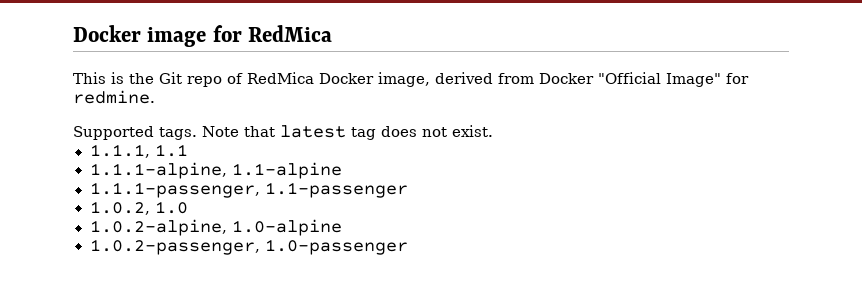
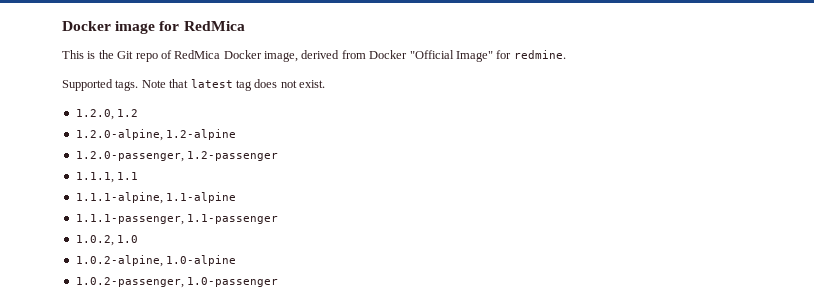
+ 1.2.0, 1.2
+ 1.2.0-alpine, 1.2-alpine
+ 1.2.0-passenger, 1.2-passenger

